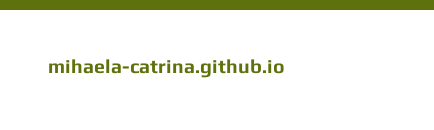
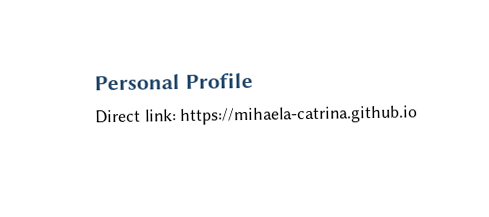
- mihaela-catrina.github.io
+ Personal Profile
+ Direct link: https://mihaela-catrina.github.io

